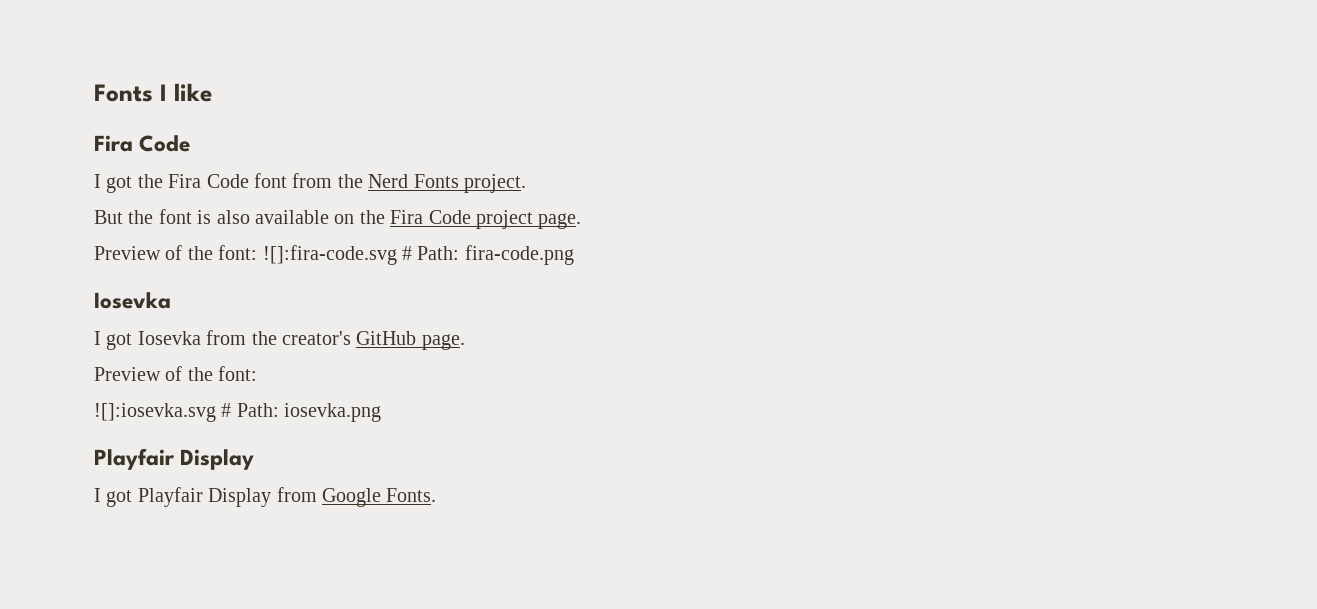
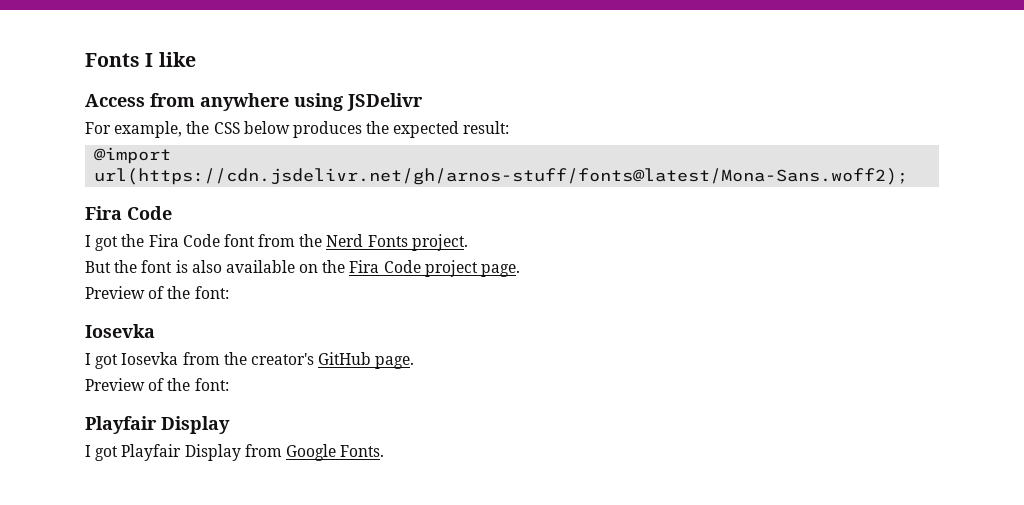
+ Access from anywhere using JSDelivr
+ For example, the CSS below produces the expected result:
+ @import url(https://cdn.jsdelivr.net/gh/arnos-stuff/fonts@latest/Mona-Sans.woff2);
  But the font is also available on the Fira Code project page.
- Preview of the font: ![]:fira-code.svg # Path: fira-code.png
+ Preview of the font:
- ![]:iosevka.svg # Path: iosevka.png

